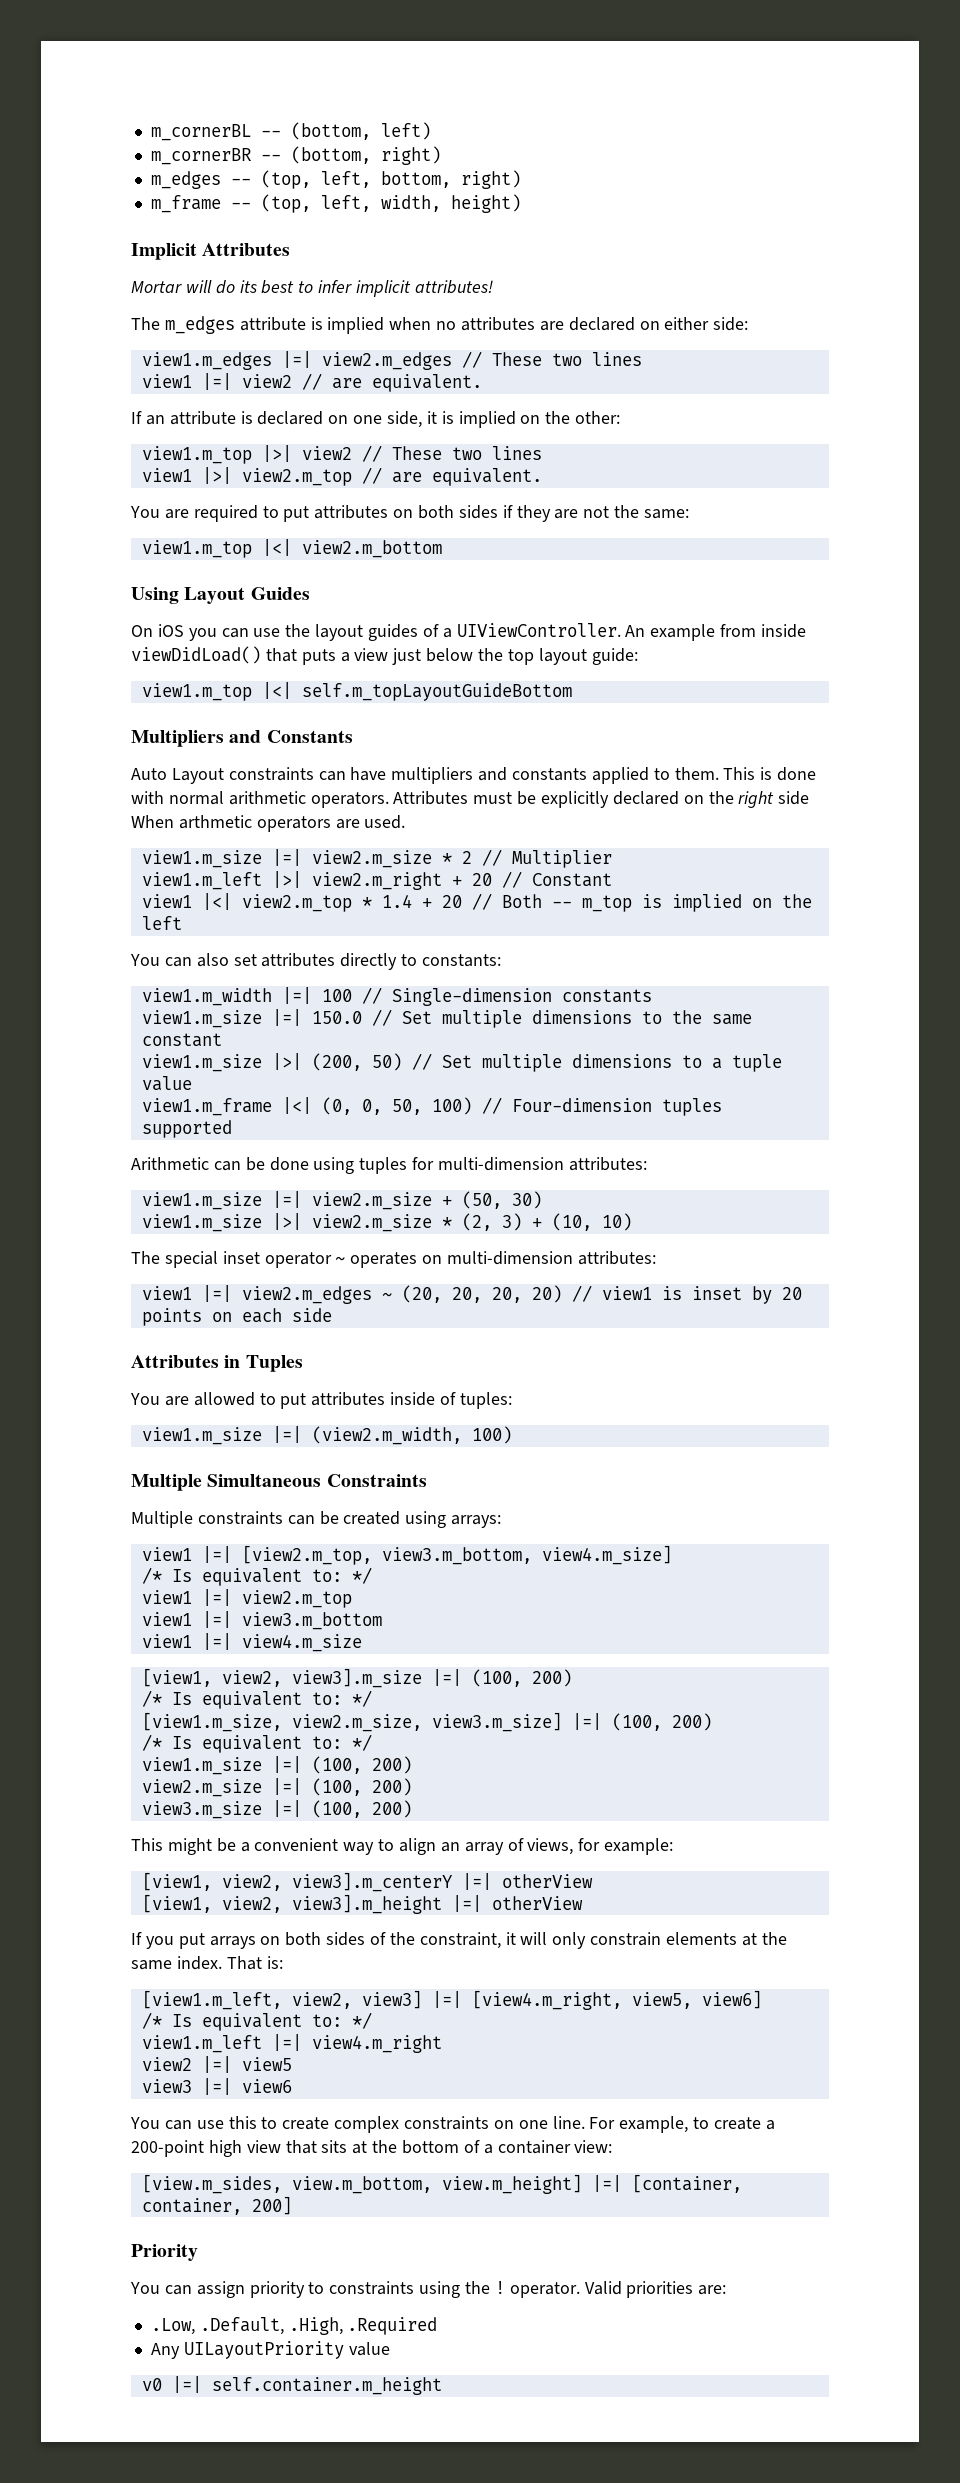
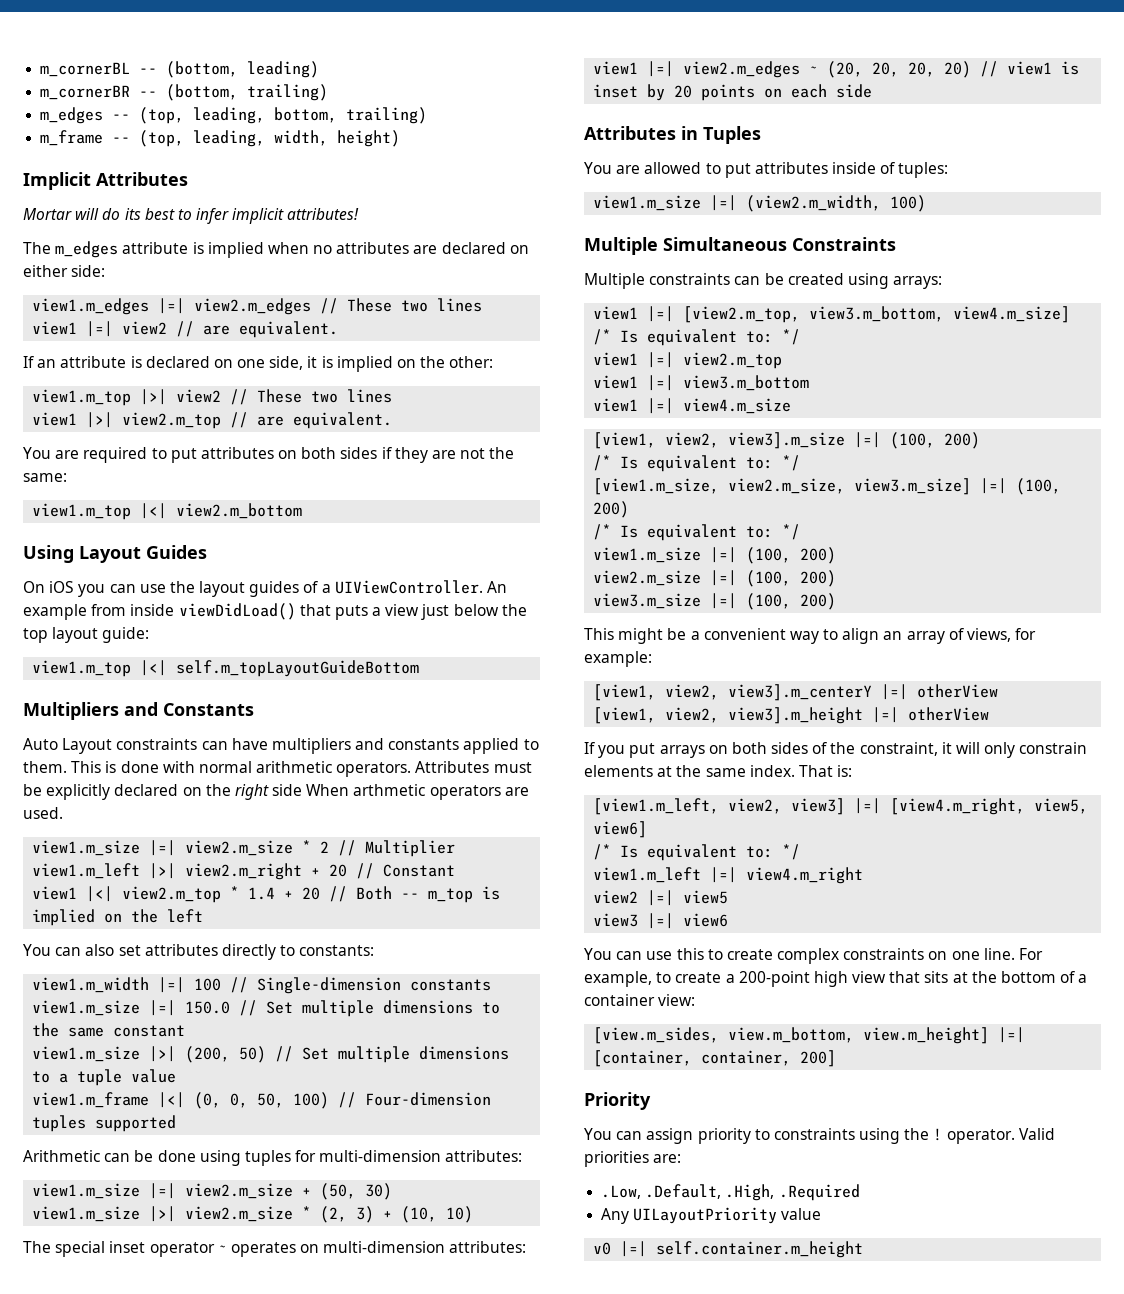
- m_cornerBL -- (bottom, left)
+ m_cornerBL -- (bottom, leading)
- m_cornerBR -- (bottom, right)
+ m_cornerBR -- (bottom, trailing)
- m_edges -- (top, left, bottom, right)
+ m_edges -- (top, leading, bottom, trailing)
- m_frame -- (top, left, width, height)
+ m_frame -- (top, leading, width, height)

